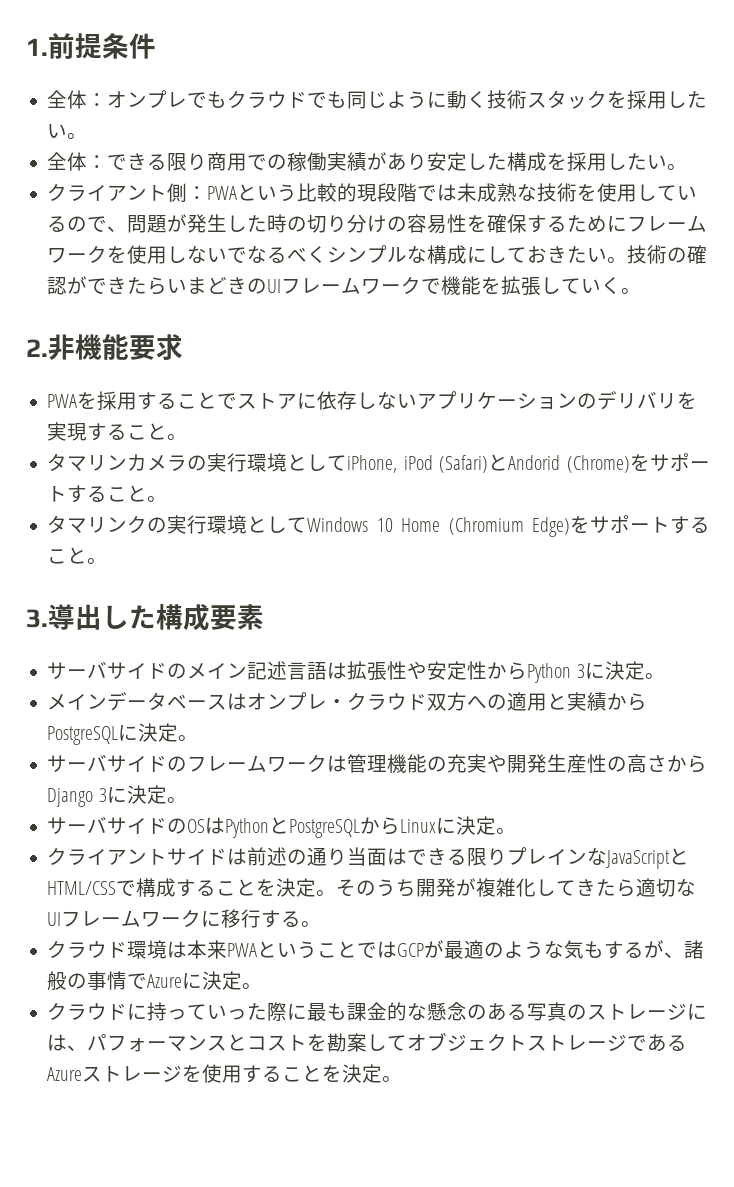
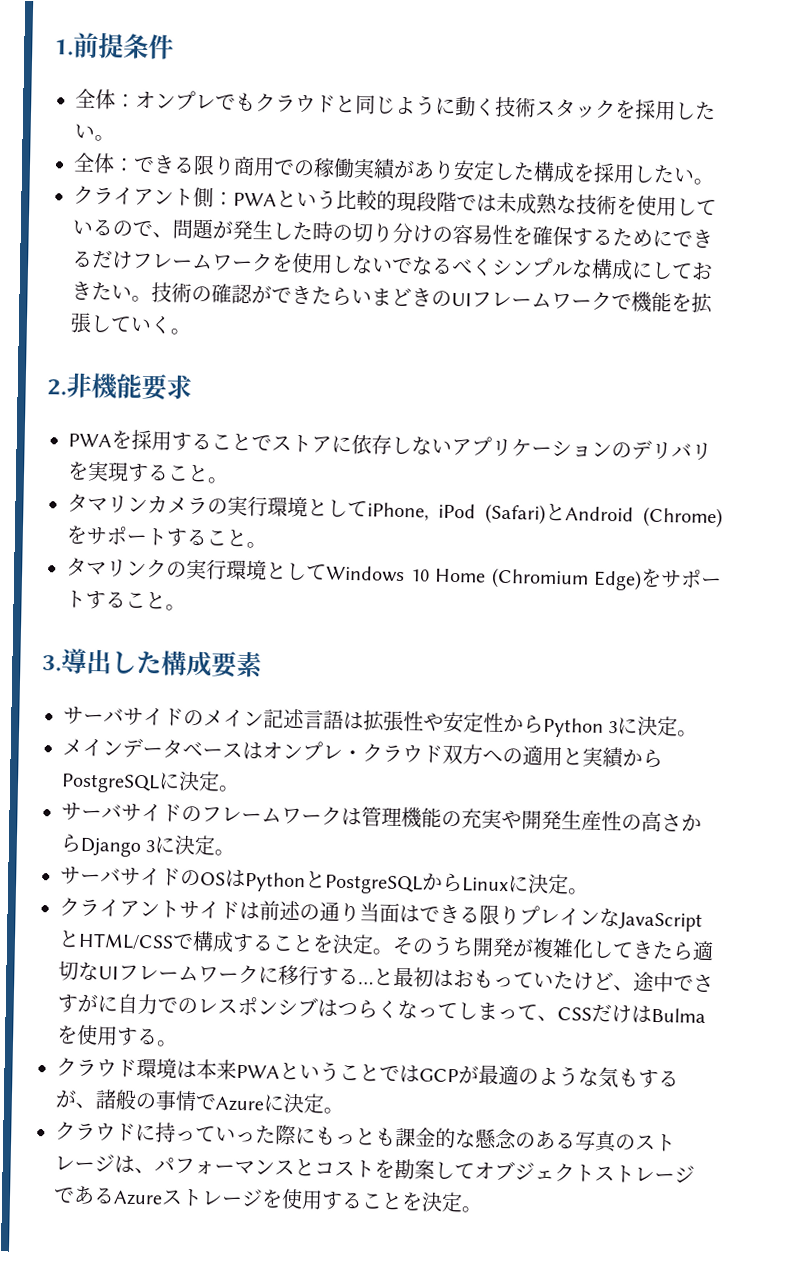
- 全体：オンプレでもクラウドでも同じように動く技術スタックを採用したい。
+ 全体：オンプレでもクラウドと同じように動く技術スタックを採用したい。
- クライアント側：PWAという比較的現段階では未成熟な技術を使用しているので、問題が発生した時の切り分けの容易性を確保するためにフレームワークを使用しないでなるべくシンプルな構成にしておきたい。
+ クライアント側：PWAという比較的現段階では未成熟な技術を使用しているので、問題が発生した時の切り分けの容易性を確保するためにできるだけフレームワークを使用しないでなるべくシンプルな構成にしておきたい。
- タマリンカメラの実行環境としてiPhone, iPod (Safari)とAndorid (Chrome)をサポートすること。
+ タマリンカメラの実行環境としてiPhone, iPod (Safari)とAndroid (Chrome)をサポートすること。
- そのうち開発が複雑化してきたら適切なUIフレームワークに移行する。
+ そのうち開発が複雑化してきたら適切なUIフレームワークに移行する…と最初はおもっていたけど、途中でさすがに自力でのレスポンシブはつらくなってしまって、CSSだけはBulmaを使用する。
- クラウドに持っていった際に最も課金的な懸念のある写真のストレージには、パフォーマンスとコストを勘案してオブジェクトストレージであるAzureストレージを使用することを決定。
+ クラウドに持っていった際にもっとも課金的な懸念のある写真のストレージは、パフォーマンスとコストを勘案してオブジェクトストレージであるAzureストレージを使用することを決定。

